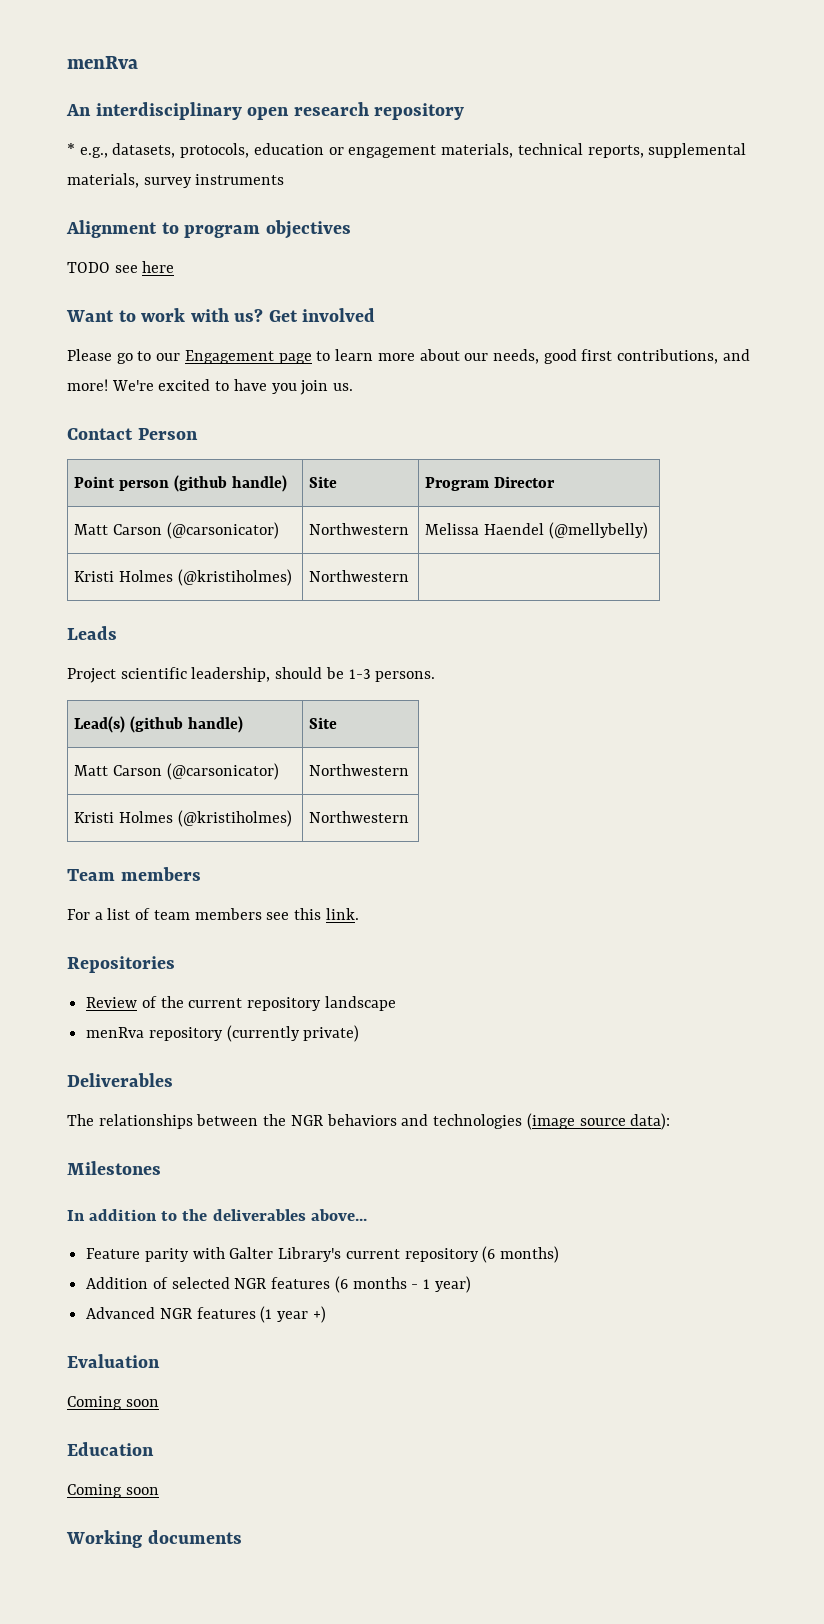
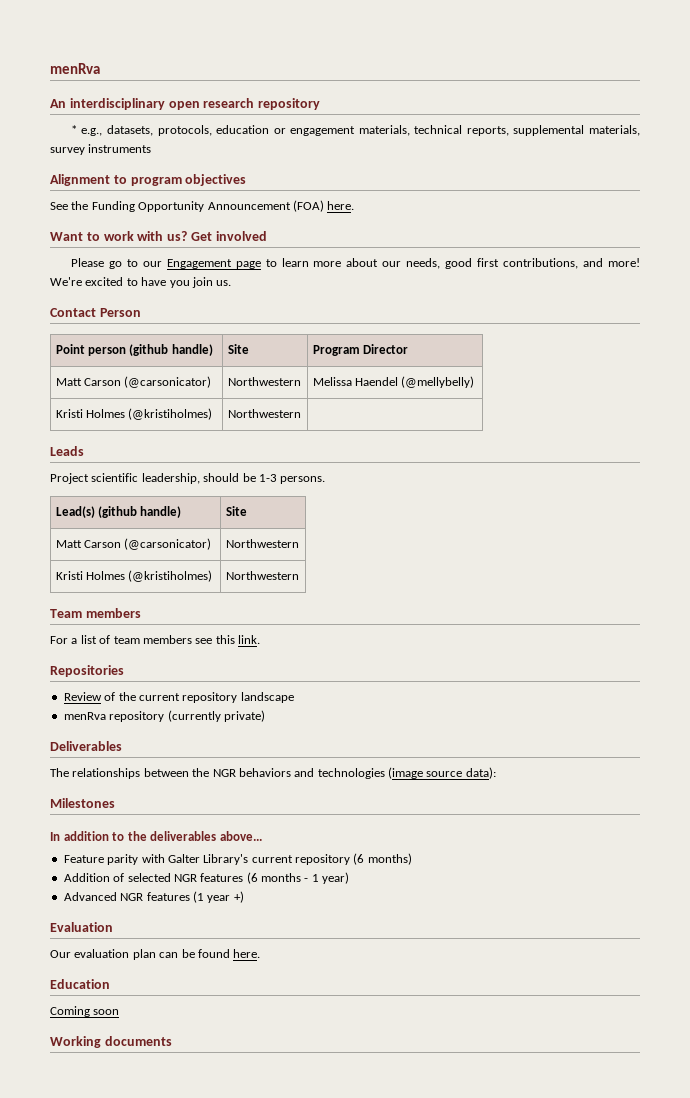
- TODO see here
+ See the Funding Opportunity Announcement (FOA) here.
  Evaluation
- Coming soon
+ Our evaluation plan can be found here.

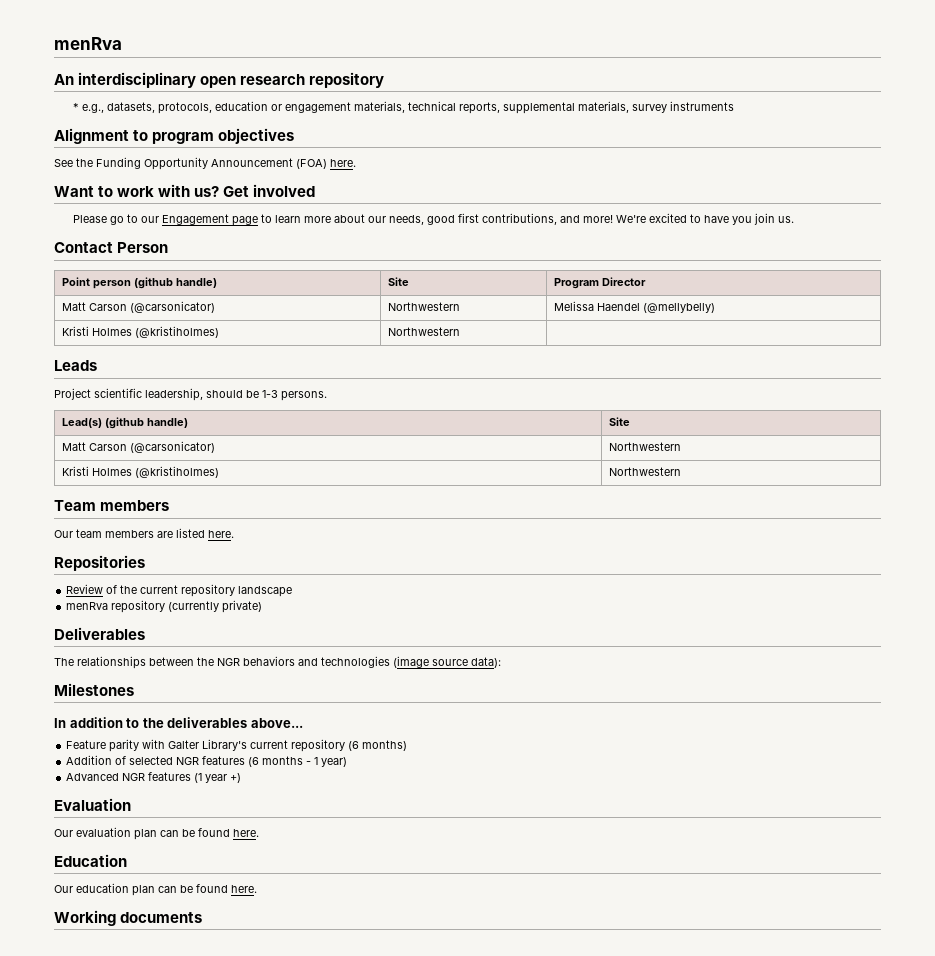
- For a list of team members see this link.
+ Our team members are listed here.
- Coming soon
+ Our education plan can be found here.

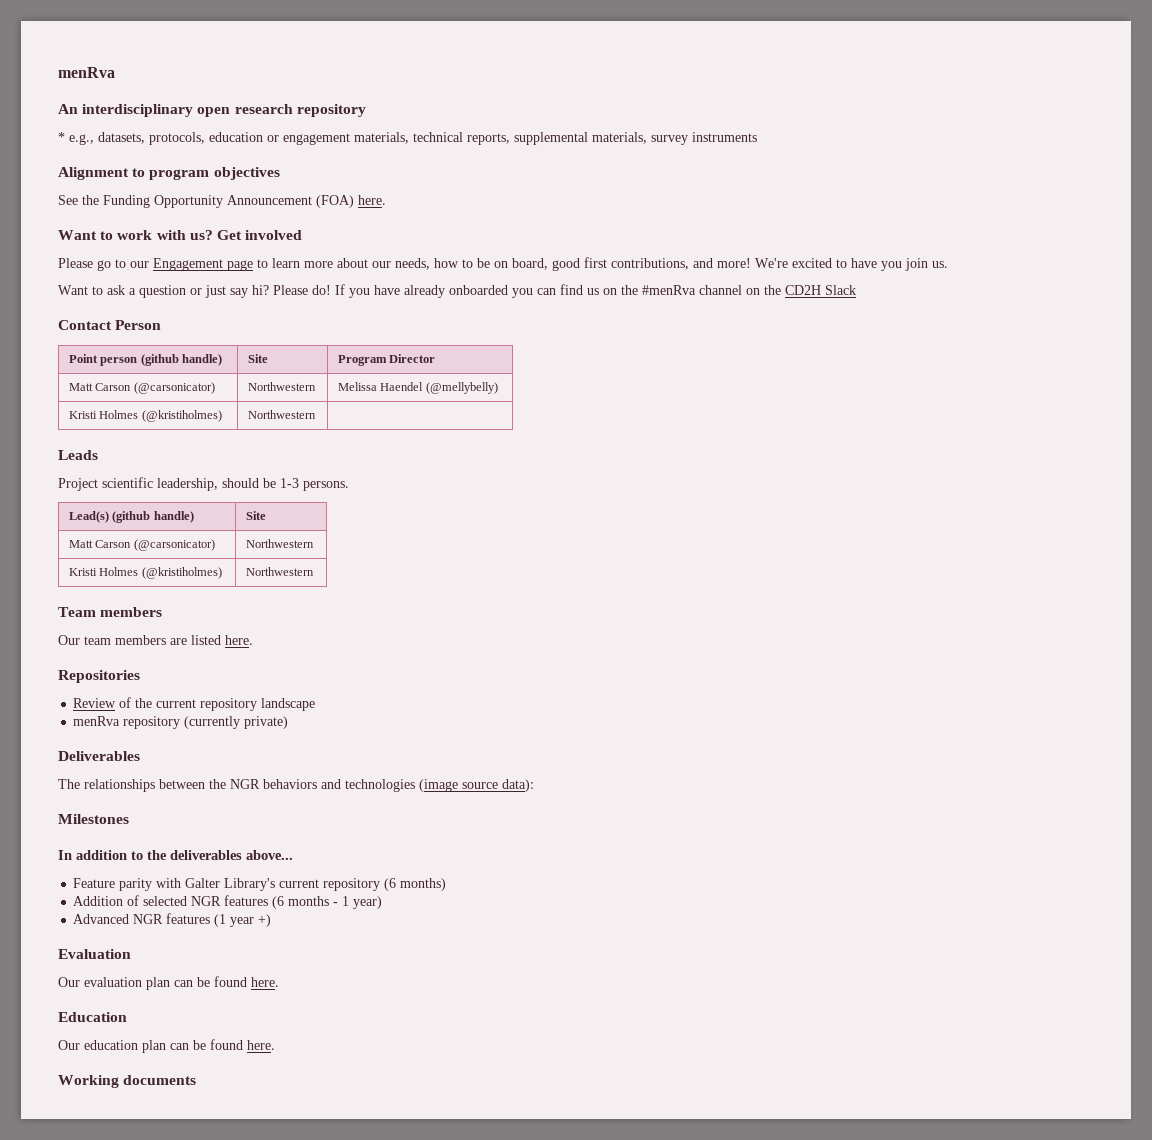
- Please go to our Engagement page to learn more about our needs, good first contributions, and more!
+ Please go to our Engagement page to learn more about our needs, how to be on board, good first contributions, and more!
+ Want to ask a question or just say hi? Please do! If you have already onboarded you can find us on the #menRva channel on the CD2H Slack

